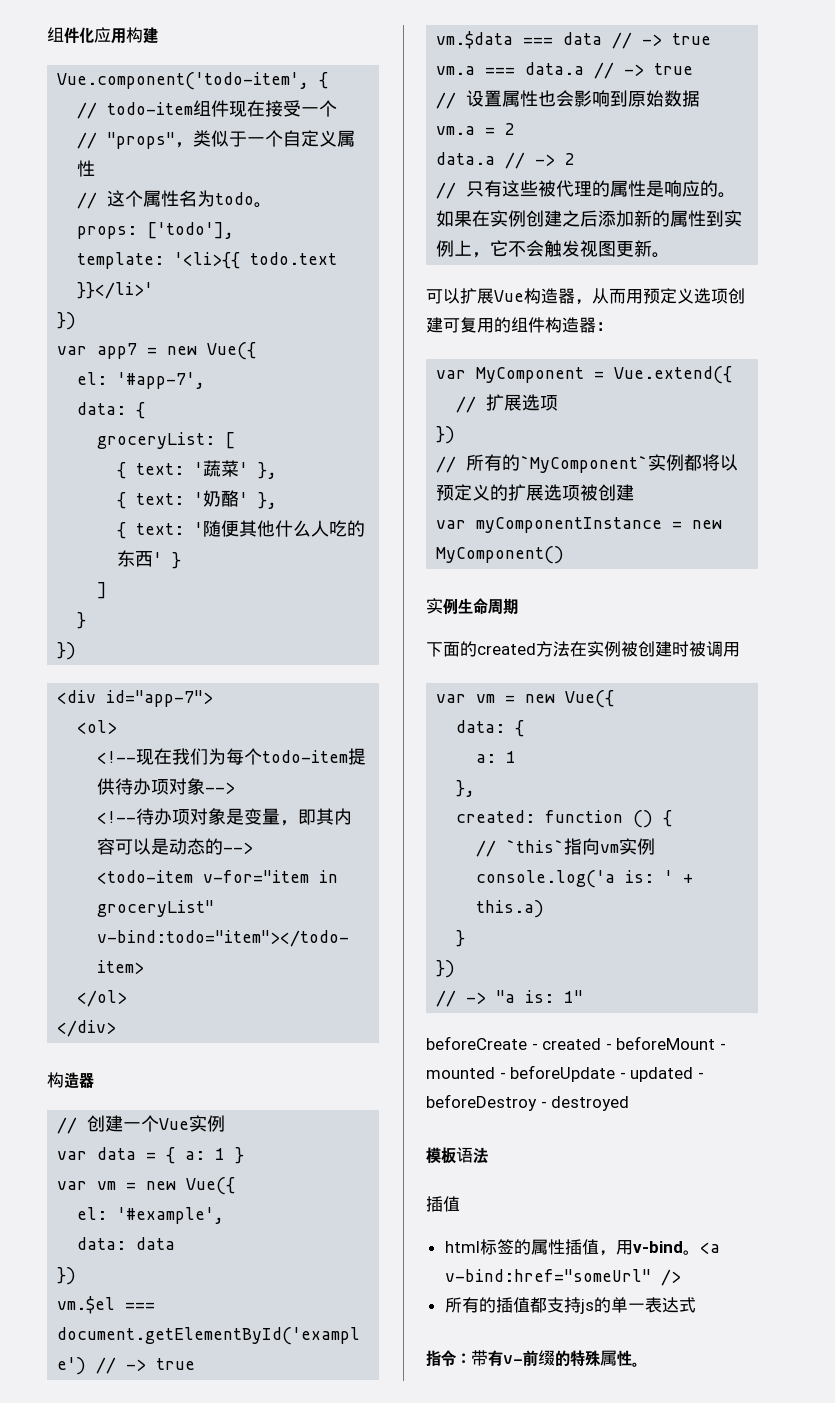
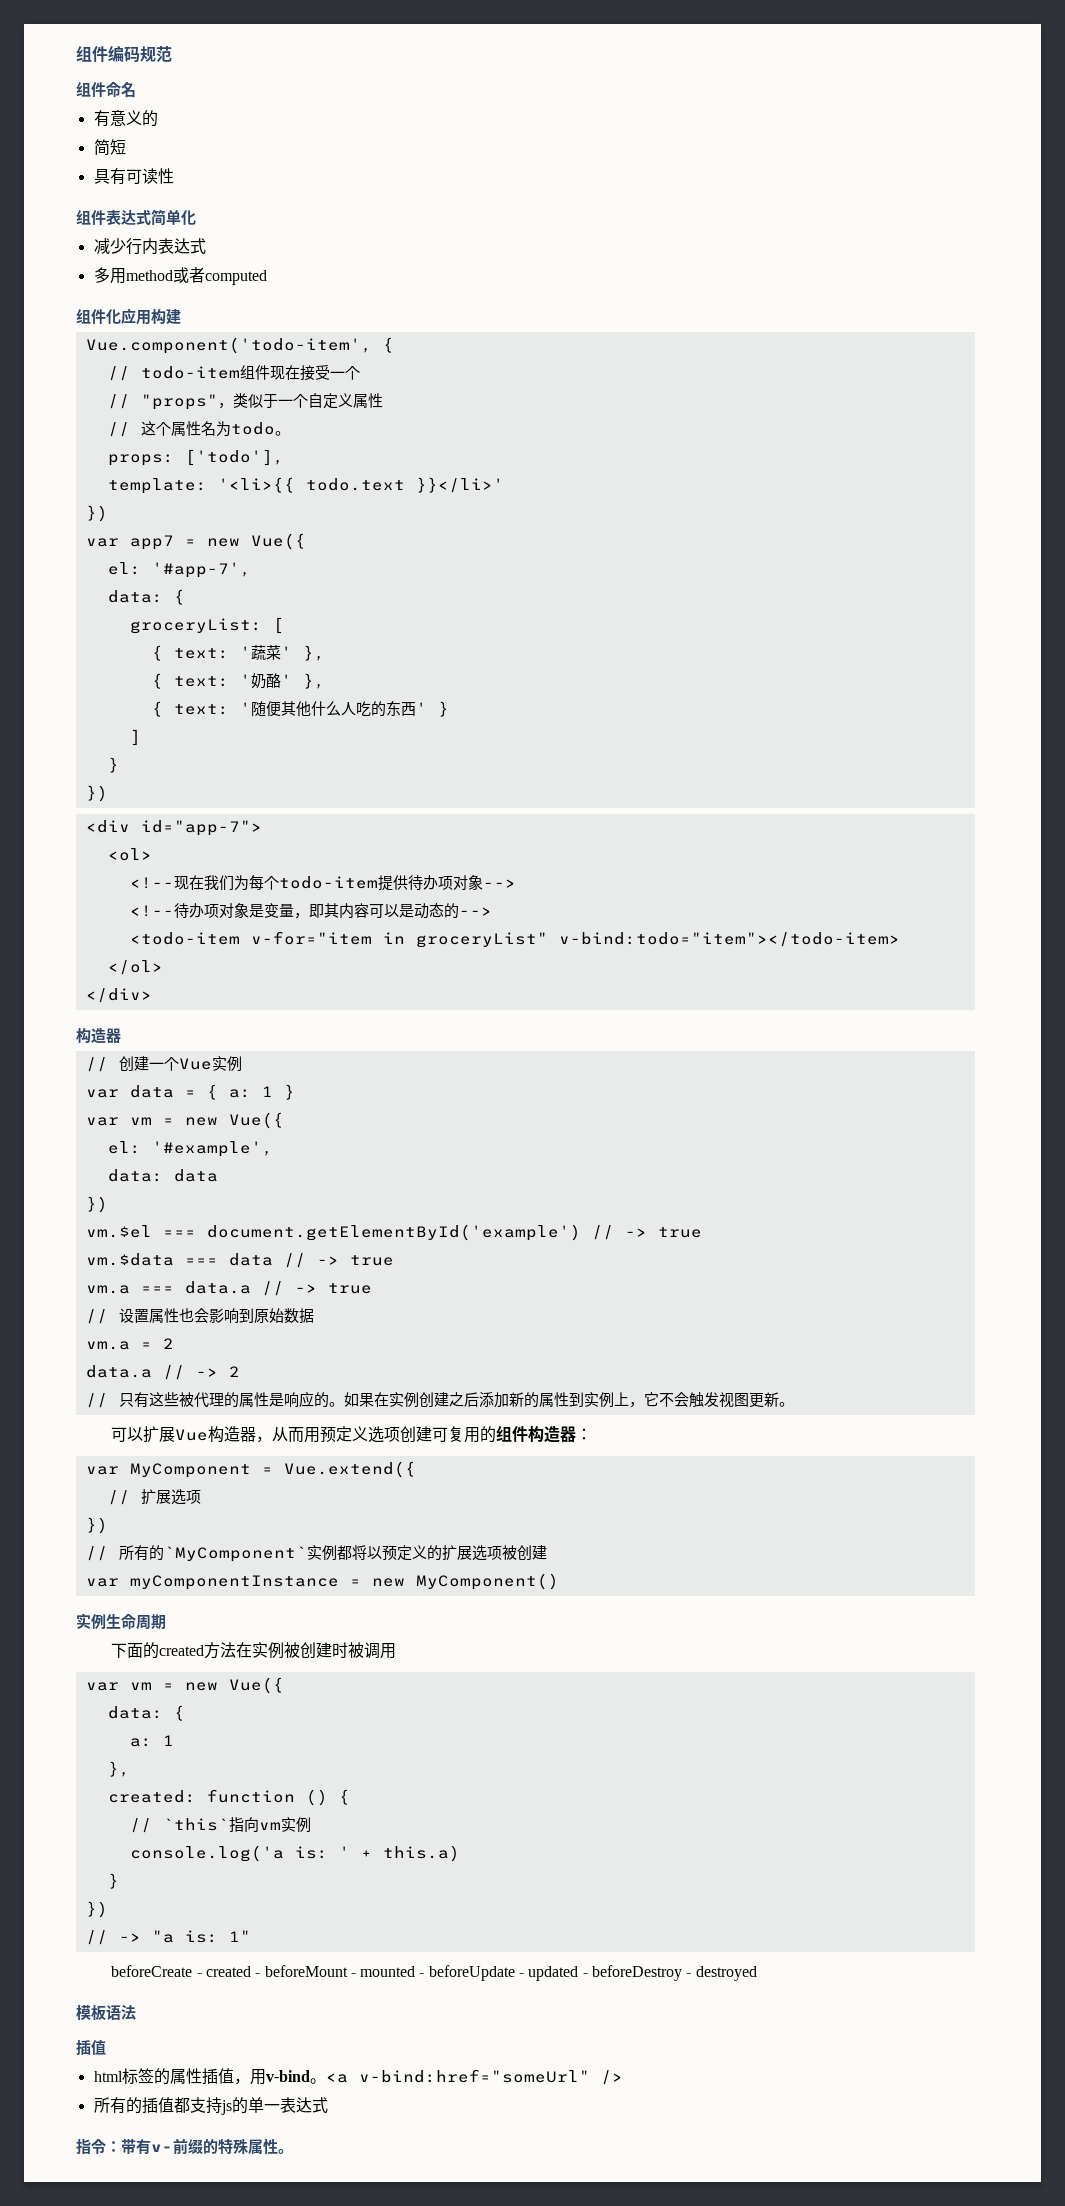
+ 组件编码规范
+ 组件命名
+ 有意义的
+ 简短
+ 具有可读性
+ 组件表达式简单化
+ 减少行内表达式
+ 多用method或者computed

